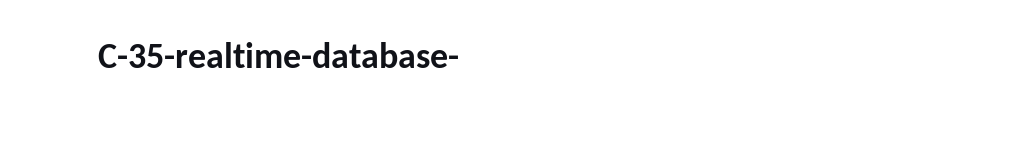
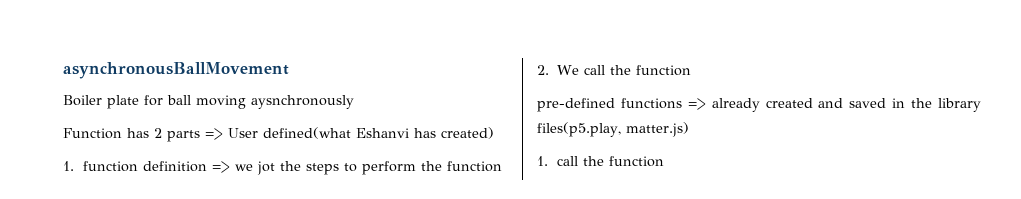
- C-35-realtime-database-
+ asynchronousBallMovement
+ Boiler plate for ball moving aysnchronously
+ Function has 2 parts => User defined(what Eshanvi has created)
+ 1. function definition => we jot the steps to perform the function
+ 2. We call the function
+ pre-defined functions => already created and saved in the library files(p5.play, matter.js)
+ 1. call the function

